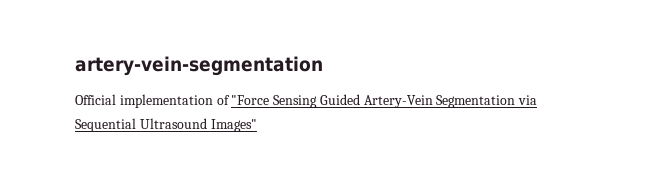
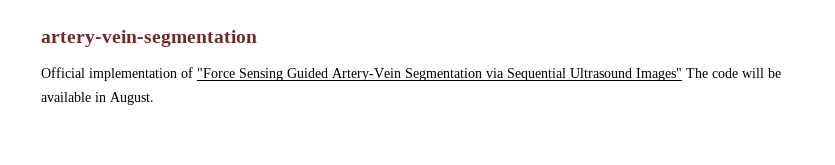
- Official implementation of "Force Sensing Guided Artery-Vein Segmentation via Sequential Ultrasound Images"
+ Official implementation of "Force Sensing Guided Artery-Vein Segmentation via Sequential Ultrasound Images" The code will be available in August.

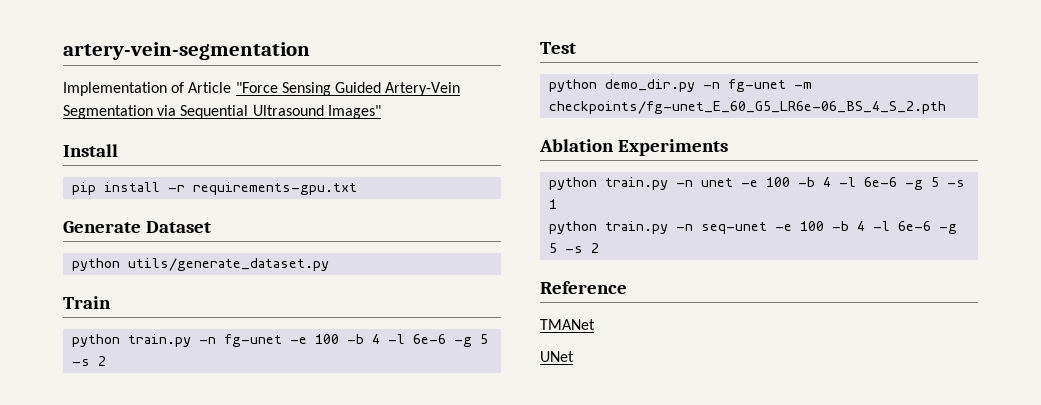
- Official implementation of "Force Sensing Guided Artery-Vein Segmentation via Sequential Ultrasound Images" The code will be available in August.
+ Implementation of Article "Force Sensing Guided Artery-Vein Segmentation via Sequential Ultrasound Images"
+ Install
+ pip install -r requirements-gpu.txt
+ Generate Dataset
+ python utils/generate_dataset.py
+ Train
+ python train.py -n fg-unet -e 100 -b 4 -l 6e-6 -g 5 -s 2
+ Test
+ python demo_dir.py -n fg-unet -m checkpoints/fg-unet_E_60_G5_LR6e-06_BS_4_S_2.pth
+ Ablation Experiments
+ python train.py -n unet -e 100 -b 4 -l 6e-6 -g 5 -s 1
+ python train.py -n seq-unet -e 100 -b 4 -l 6e-6 -g 5 -s 2
+ Reference
+ TMANet
+ UNet

